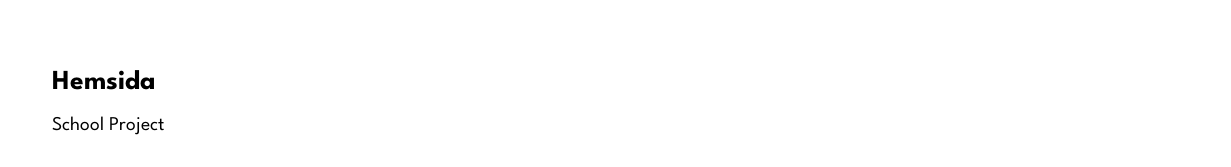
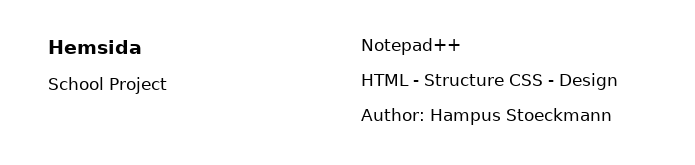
+ Notepad++
+ HTML - Structure CSS - Design
+ Author: Hampus Stoeckmann

